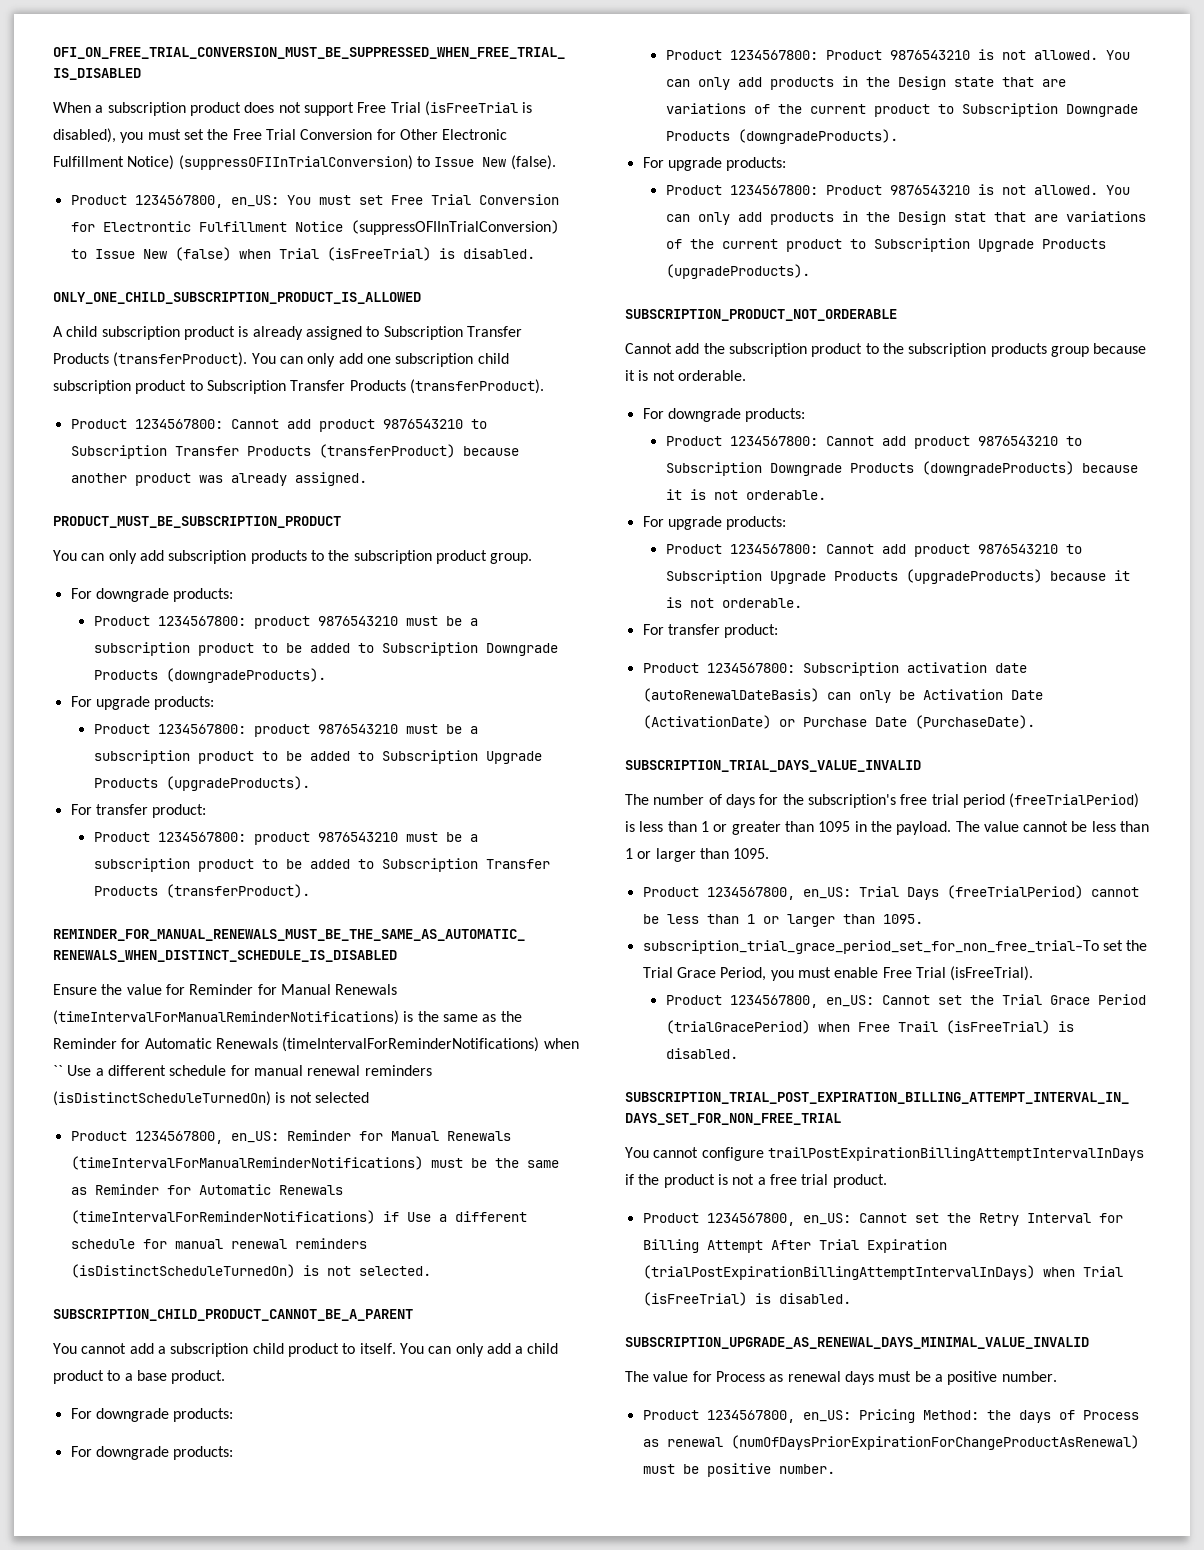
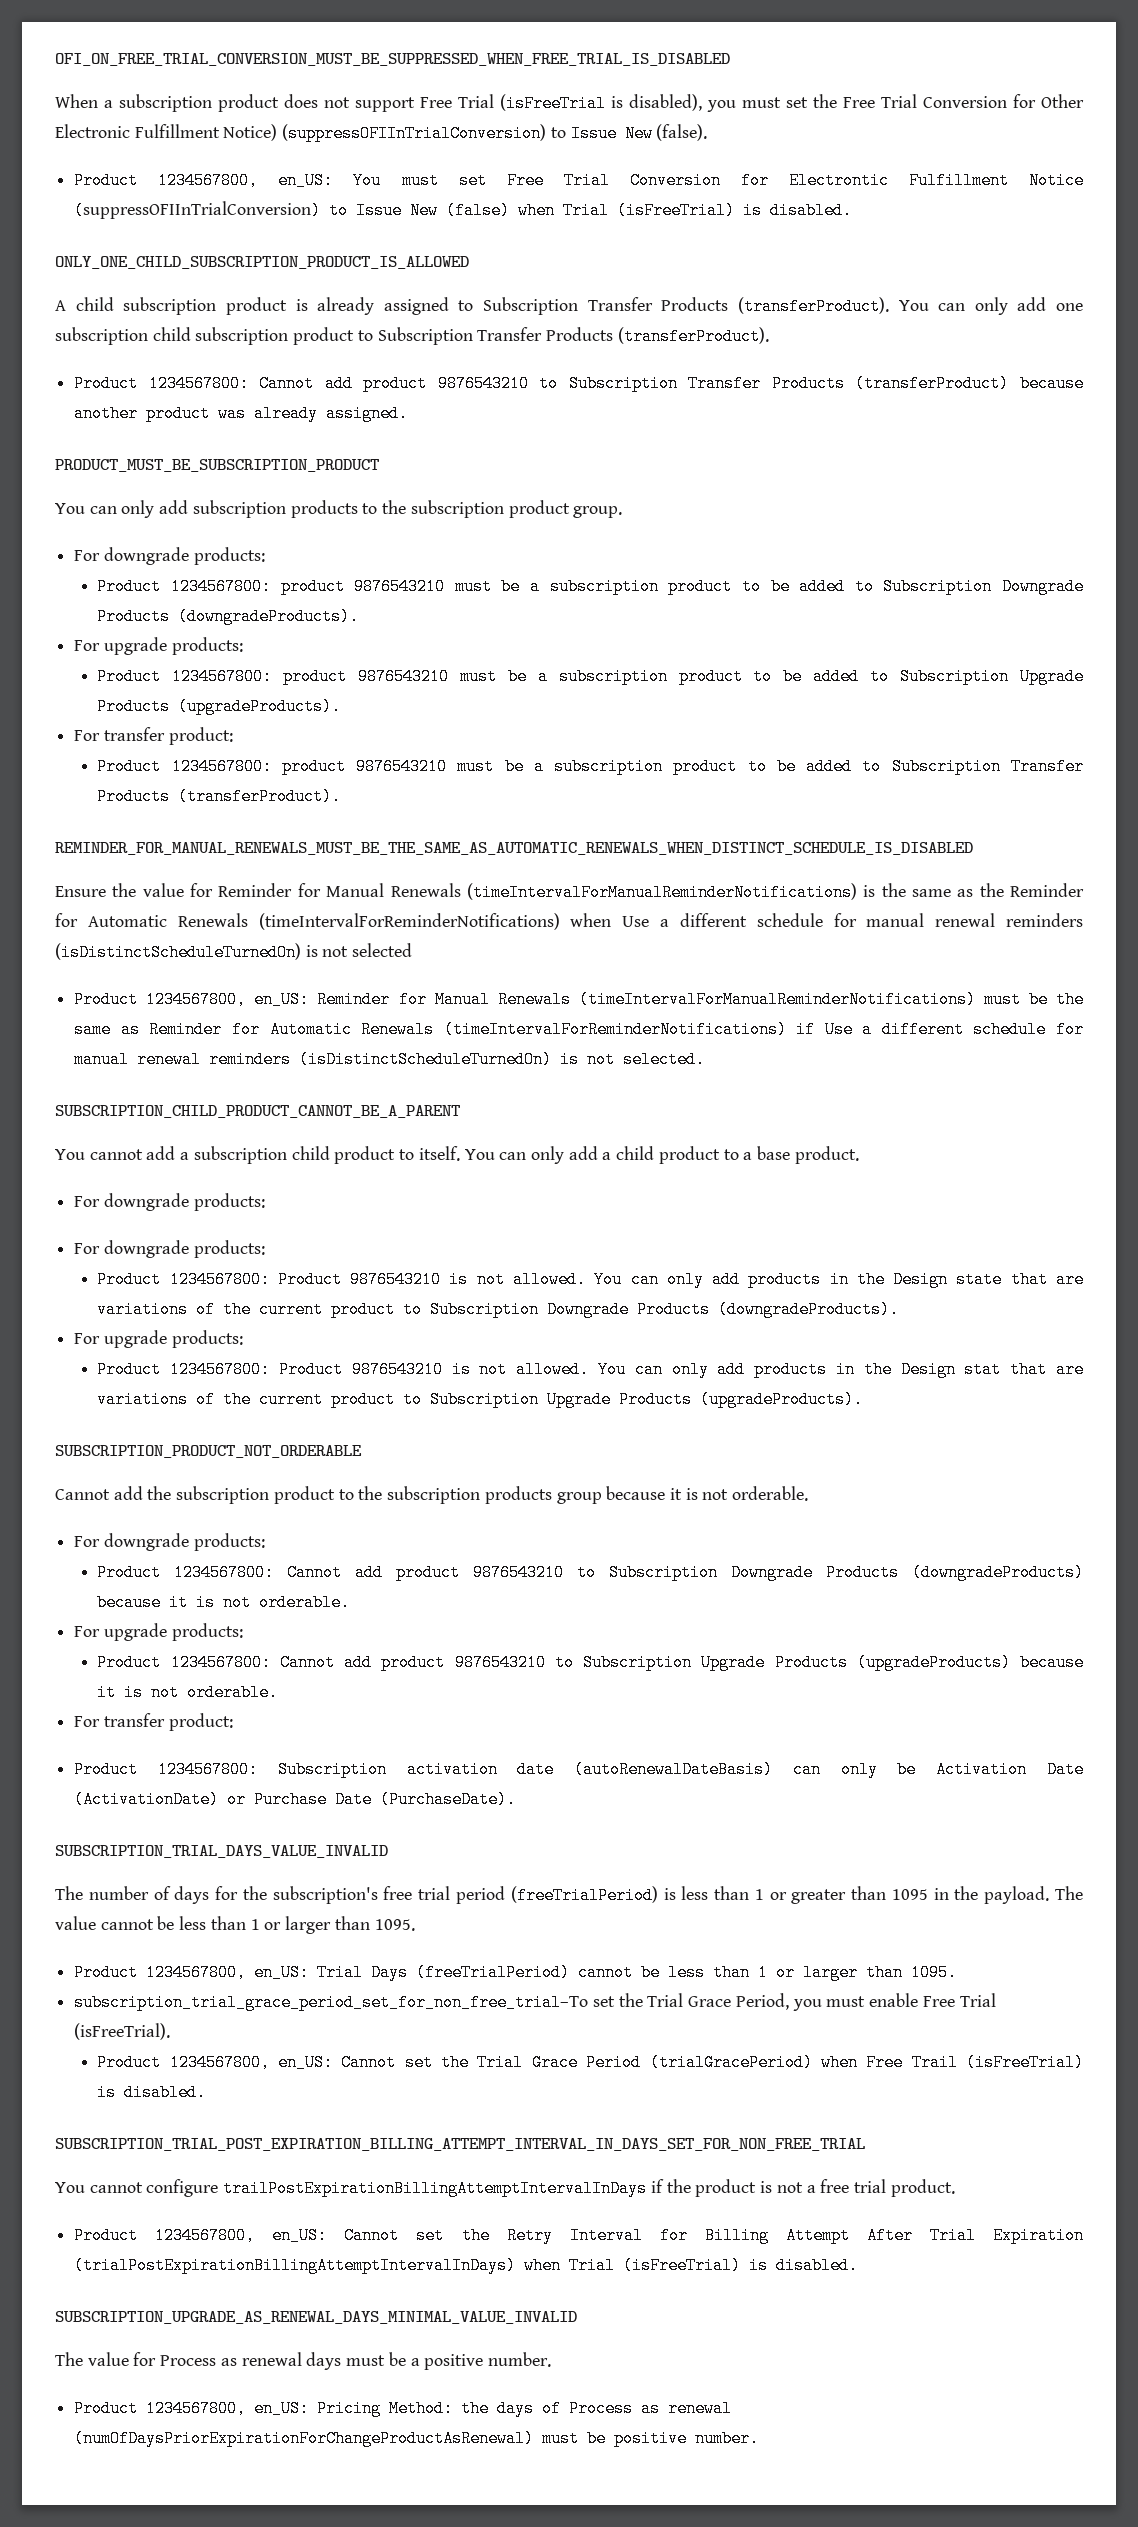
- Ensure the value for Reminder for Manual Renewals (timeIntervalForManualReminderNotifications) is the same as the Reminder for Automatic Renewals (timeIntervalForReminderNotifications) when `` Use a different schedule for manual renewal reminders (isDistinctScheduleTurnedOn) is not selected
+ Ensure the value for Reminder for Manual Renewals (timeIntervalForManualReminderNotifications) is the same as the Reminder for Automatic Renewals (timeIntervalForReminderNotifications) when Use a different schedule for manual renewal reminders (isDistinctScheduleTurnedOn) is not selected

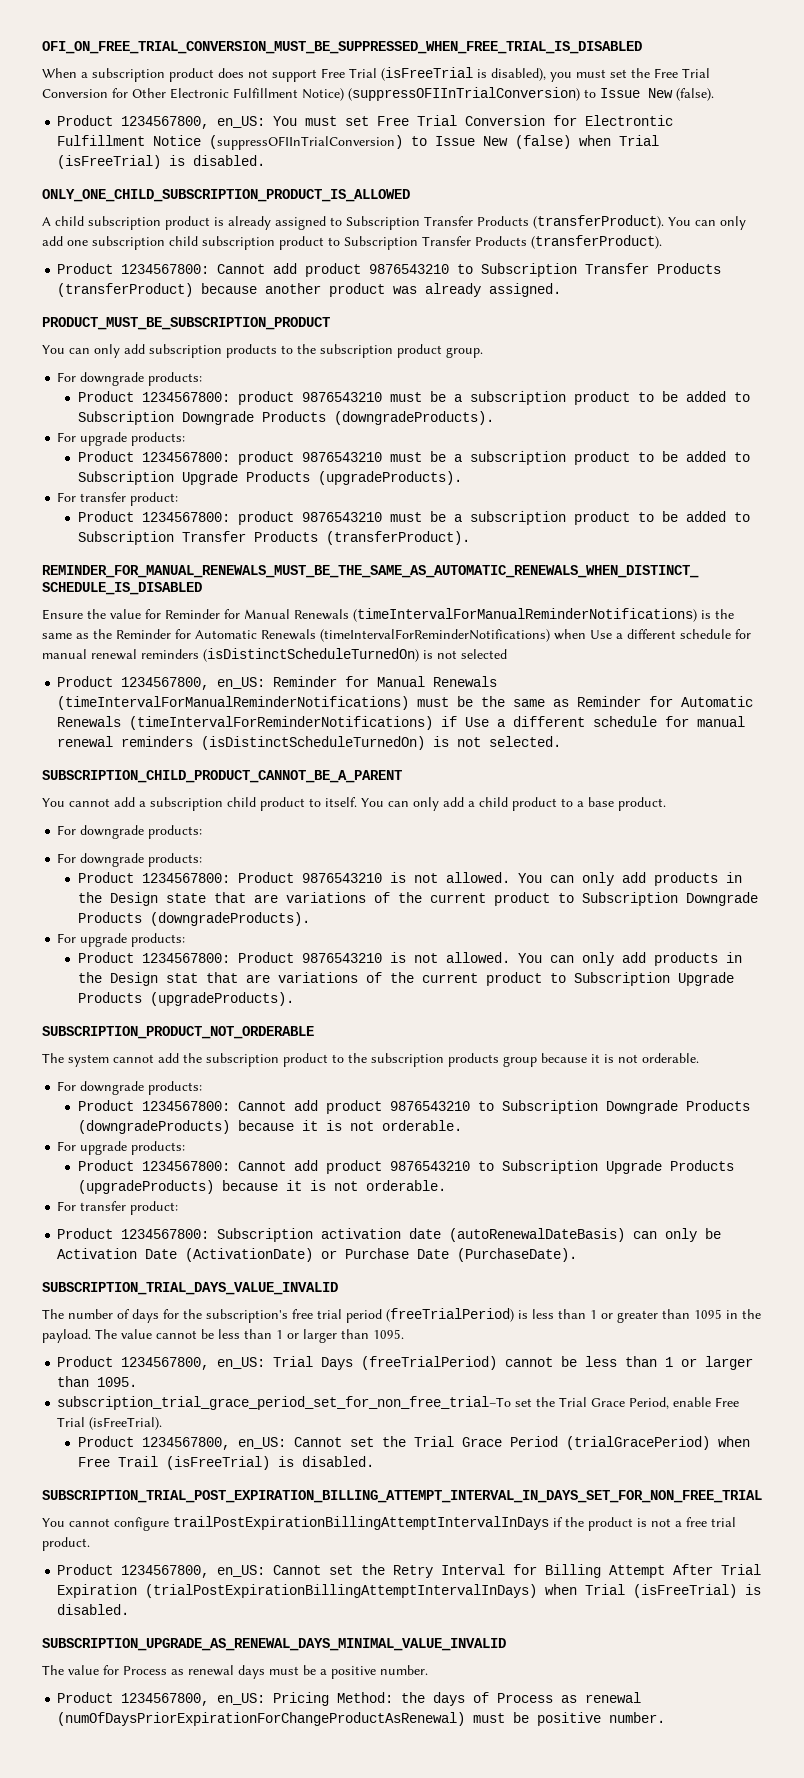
- Cannot add the subscription product to the subscription products group because it is not orderable.
+ The system cannot add the subscription product to the subscription products group because it is not orderable.
- subscription_trial_grace_period_set_for_non_free_trial–To set the Trial Grace Period, you must enable Free Trial (isFreeTrial).
+ subscription_trial_grace_period_set_for_non_free_trial–To set the Trial Grace Period, enable Free Trial (isFreeTrial).

